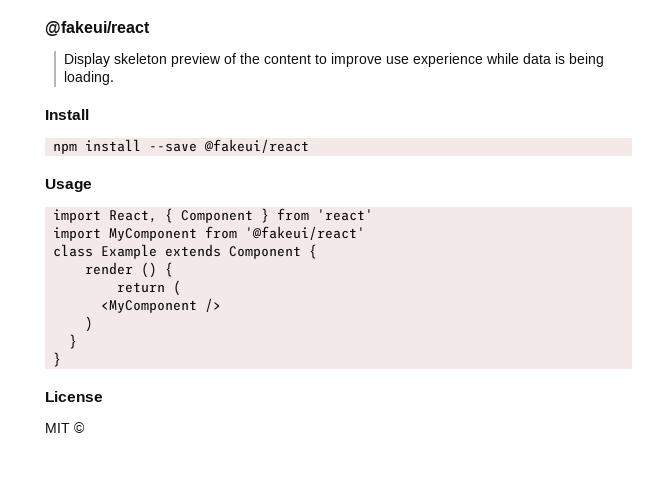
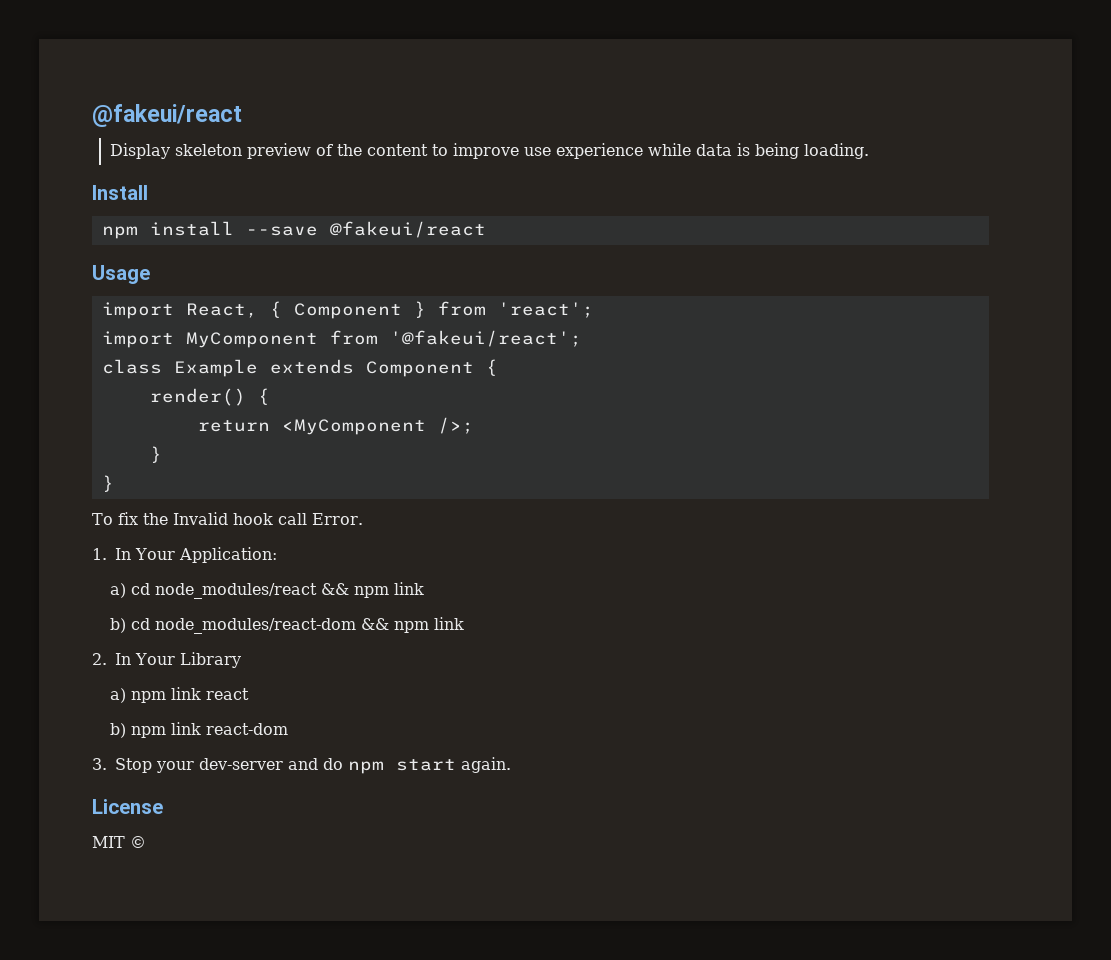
- import React, { Component } from 'react'
+ import React, { Component } from 'react';
- import MyComponent from '@fakeui/react'
+ import MyComponent from '@fakeui/react';
- render () {
+ render() {
- return (
- <MyComponent />
- )
+ return <MyComponent />;
  }
  }
+ To fix the Invalid hook call Error.
+ 1. In Your Application:
+ a) cd node_modules/react && npm link
+ b) cd node_modules/react-dom && npm link
+ 2. In Your Library
+ a) npm link react
+ b) npm link react-dom
+ 3. Stop your dev-server and do npm start again.

